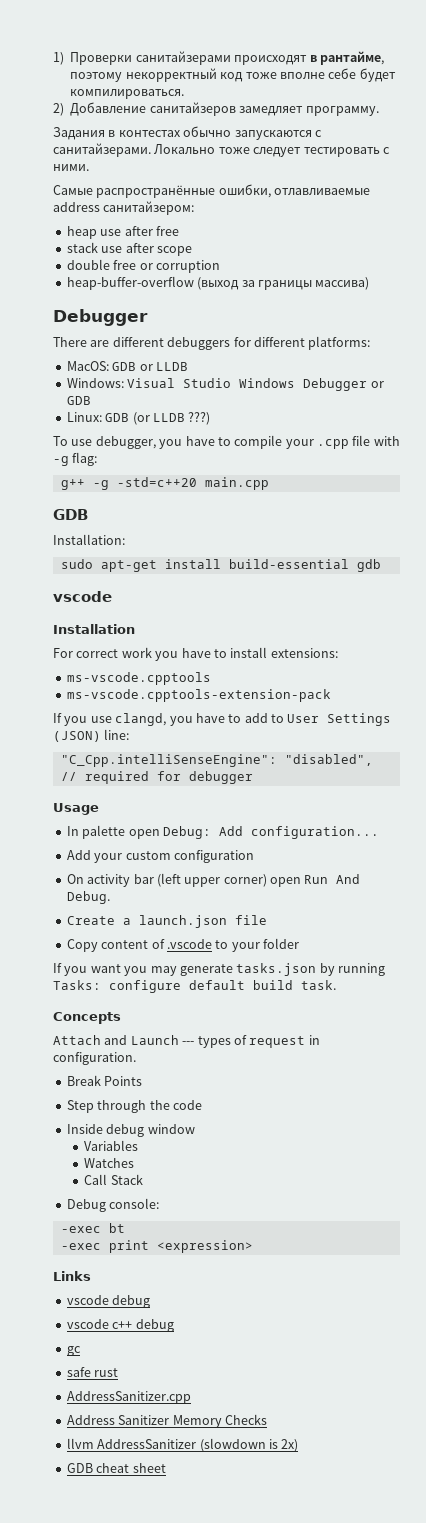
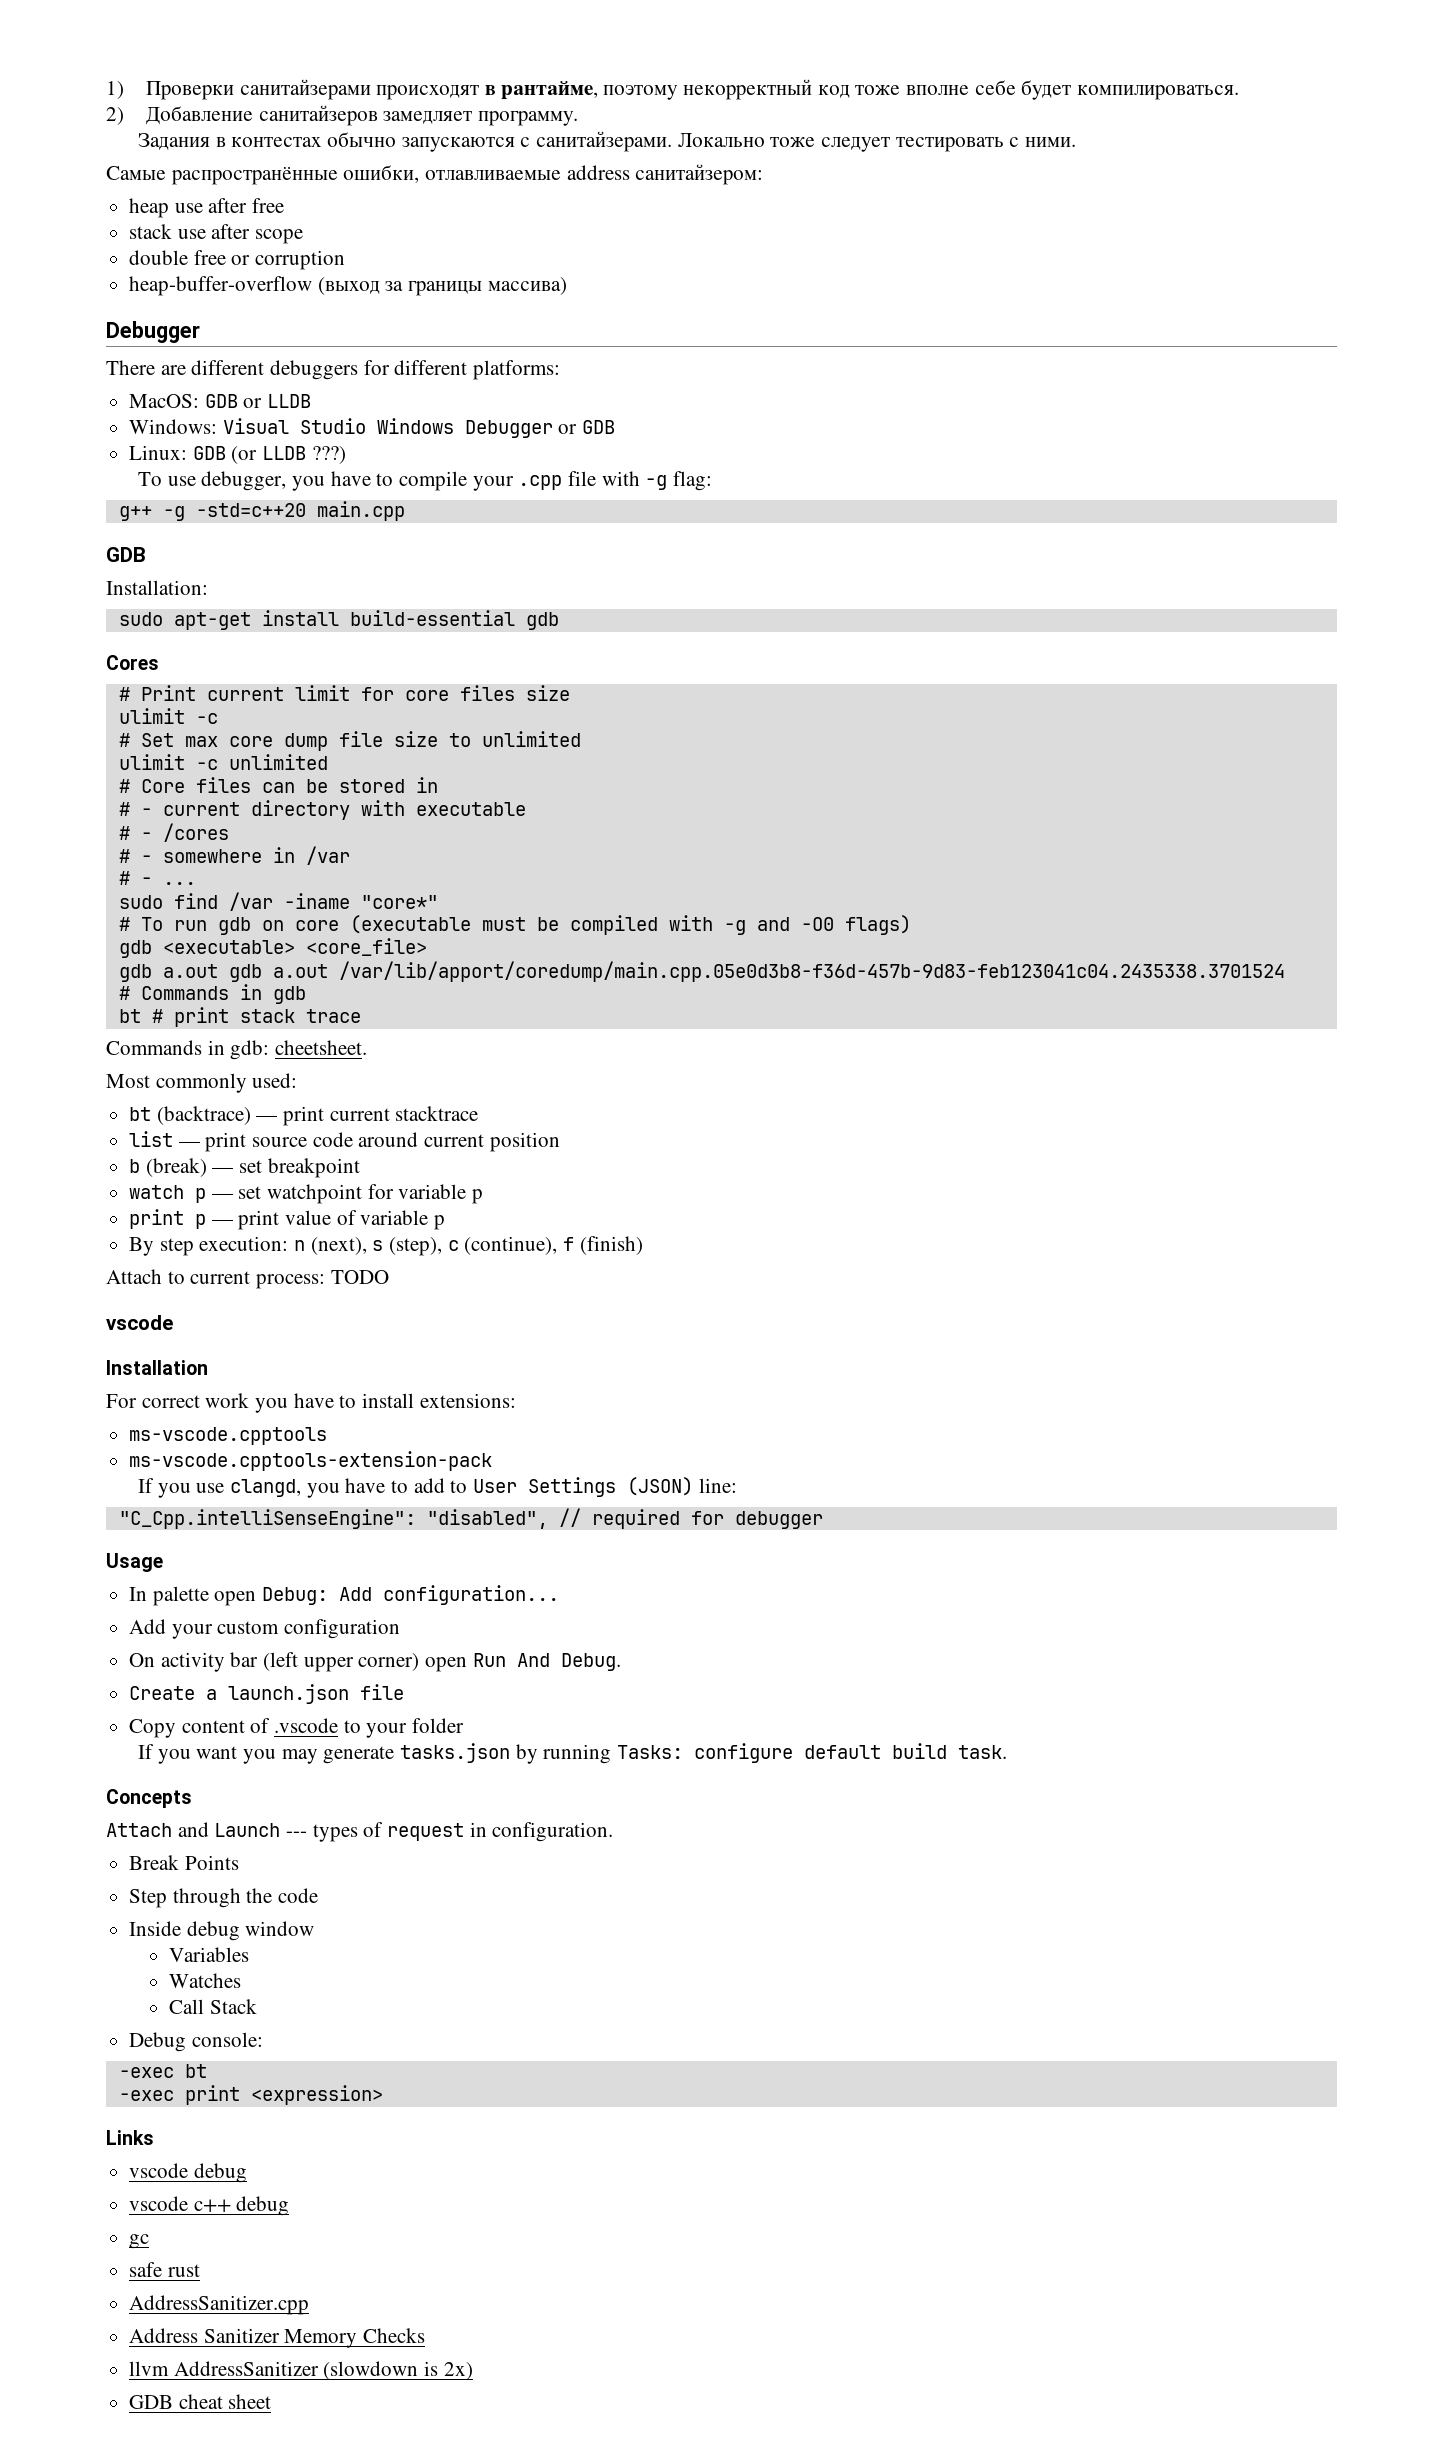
+ Cores
+ # Print current limit for core files size
+ ulimit -c
+ # Set max core dump file size to unlimited
+ ulimit -c unlimited
+ # Core files can be stored in
+ # - current directory with executable
+ # - /cores
+ # - somewhere in /var
+ # - ...
+ sudo find /var -iname "core*"
+ # To run gdb on core (executable must be compiled with -g and -O0 flags)
+ gdb <executable> <core_file>
+ gdb a.out gdb a.out /var/lib/apport/coredump/main.cpp.05e0d3b8-f36d-457b-9d83-feb123041c04.2435338.3701524
+ # Commands in gdb
+ bt # print stack trace
+ Commands in gdb: cheetsheet.
+ Most commonly used:
+ bt (backtrace) — print current stacktrace
+ list — print source code around current position
+ b (break) — set breakpoint
+ watch p — set watchpoint for variable p
+ print p — print value of variable p
+ By step execution: n (next), s (step), c (continue), f (finish)
+ Attach to current process: TODO

